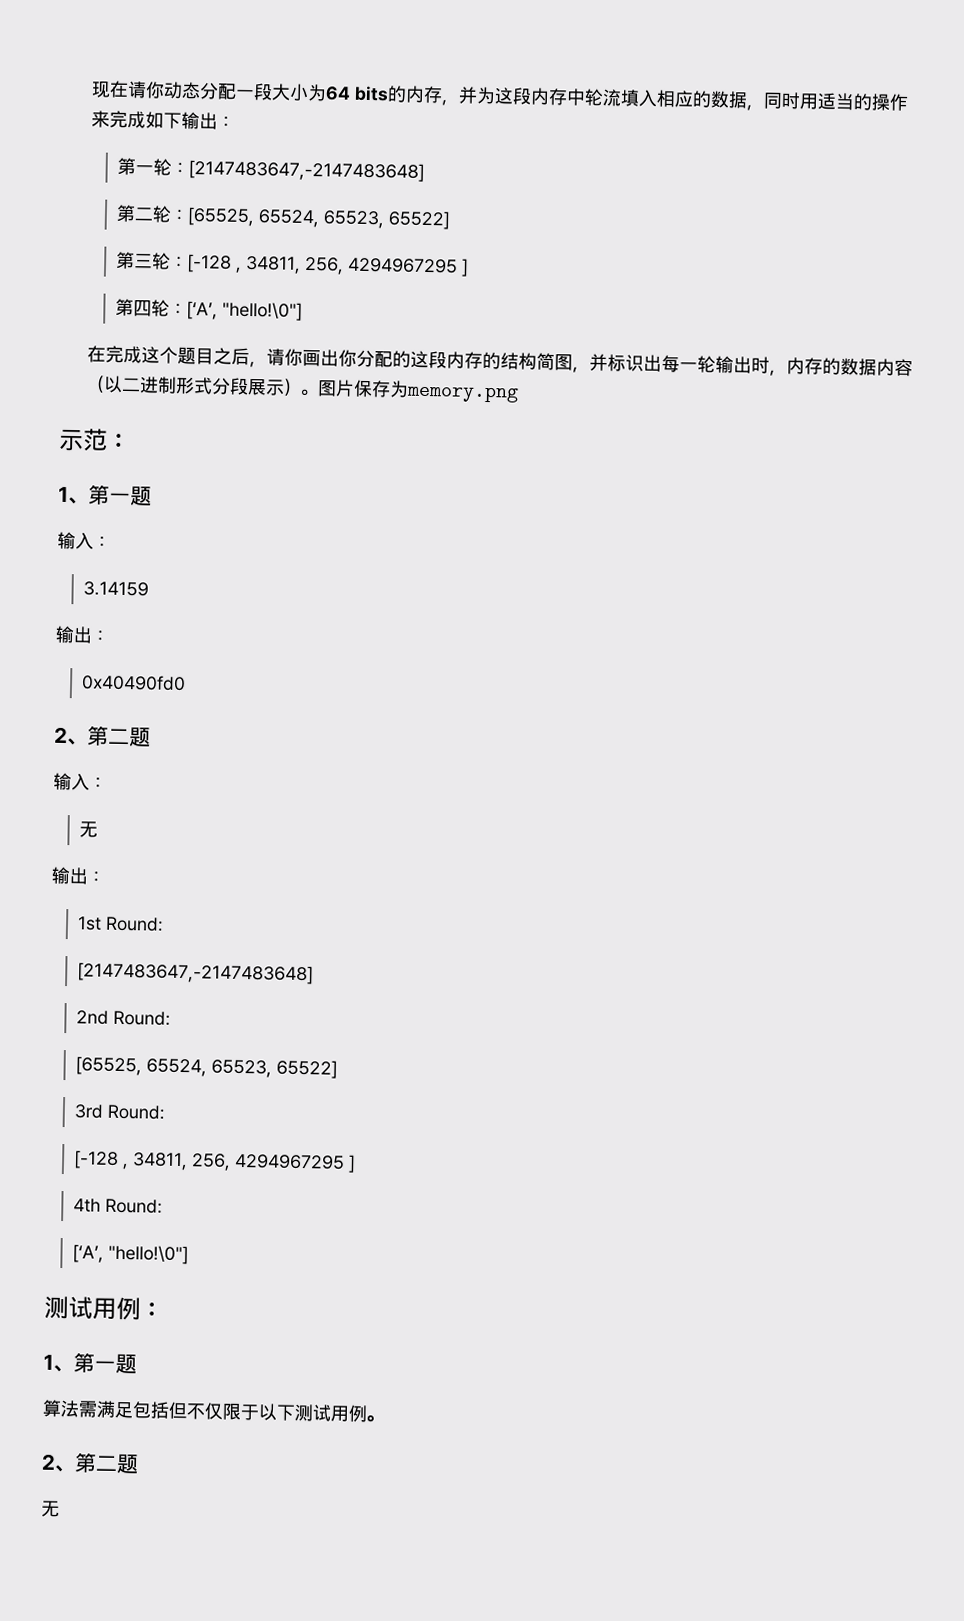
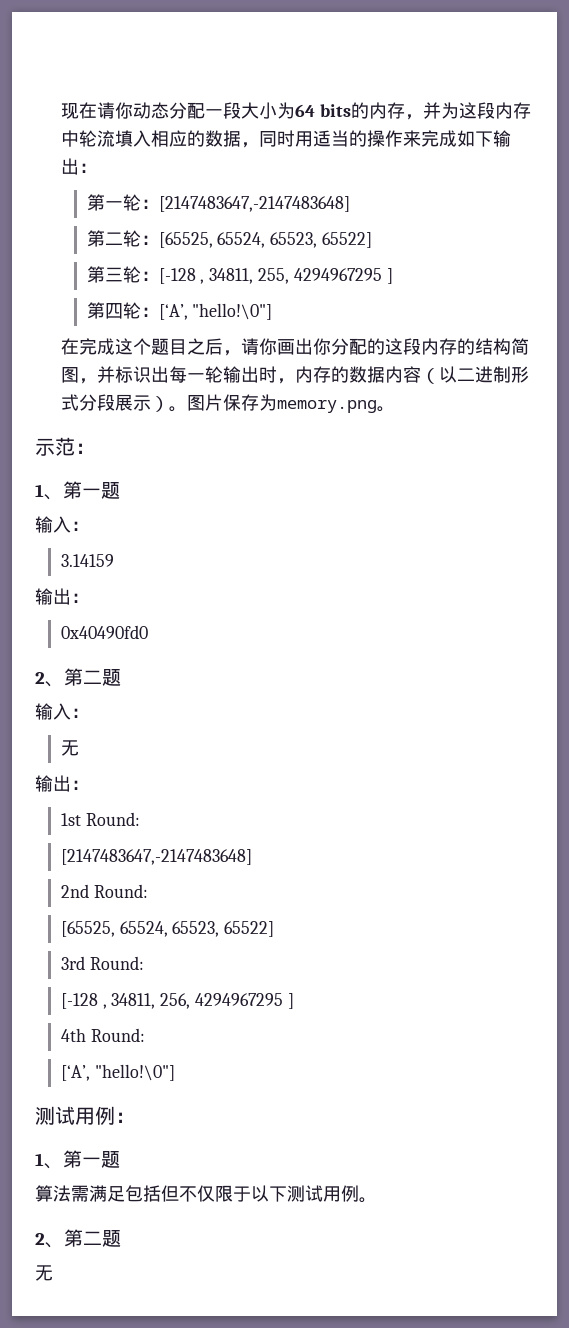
- 第三轮：[-128 , 34811, 256, 4294967295 ]
+ 第三轮：[-128 , 34811, 255, 4294967295 ]
- 图片保存为memory.png
+ 图片保存为memory.png。

